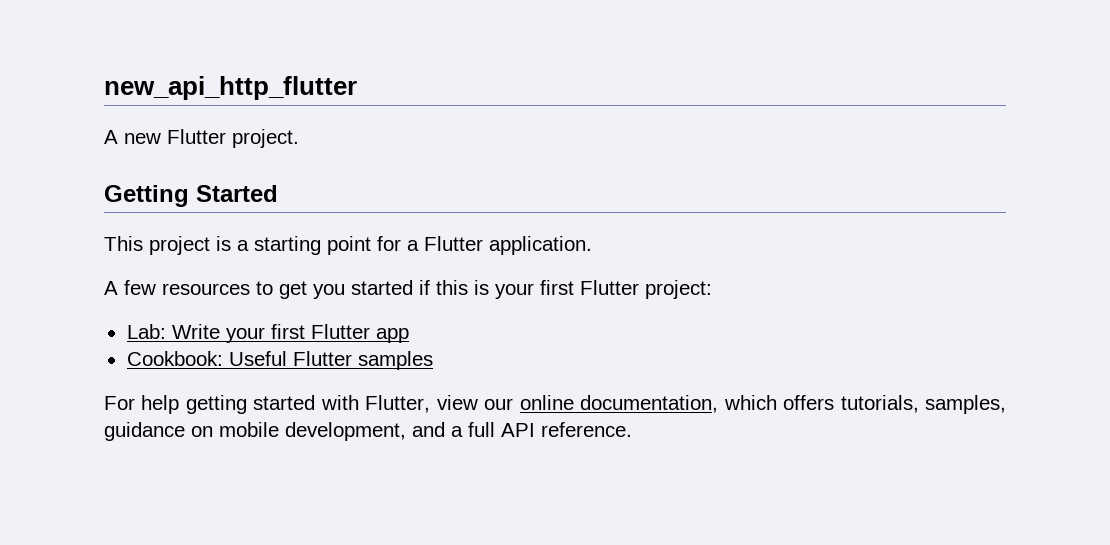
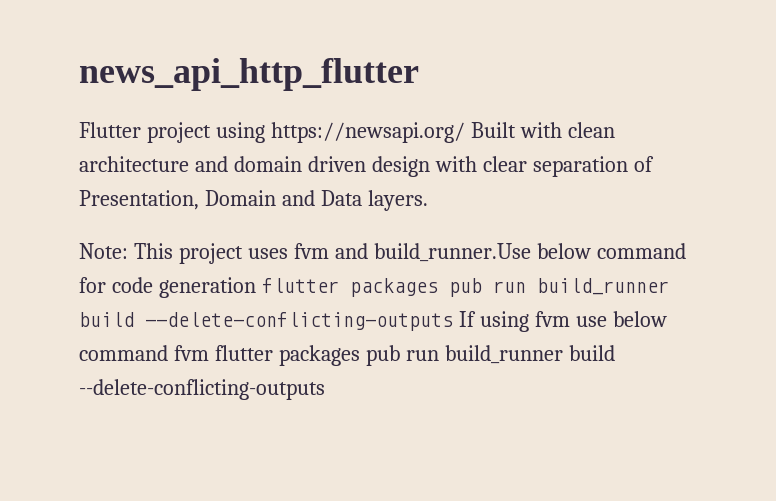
- new_api_http_flutter
- A new Flutter project.
- Getting Started
- This project is a starting point for a Flutter application.
- A few resources to get you started if this is your first Flutter project:
- Lab: Write your first Flutter app
- Cookbook: Useful Flutter samples
- For help getting started with Flutter, view our online documentation, which offers tutorials, samples, guidance on mobile development, and a full API reference.
+ news_api_http_flutter
+ Flutter project using https://newsapi.org/ Built with clean architecture and domain driven design with clear separation of Presentation, Domain and Data layers.
+ Note: This project uses fvm and build_runner.Use below command for code generation flutter packages pub run build_runner build --delete-conflicting-outputs If using fvm use below command fvm flutter packages pub run build_runner build --delete-conflicting-outputs

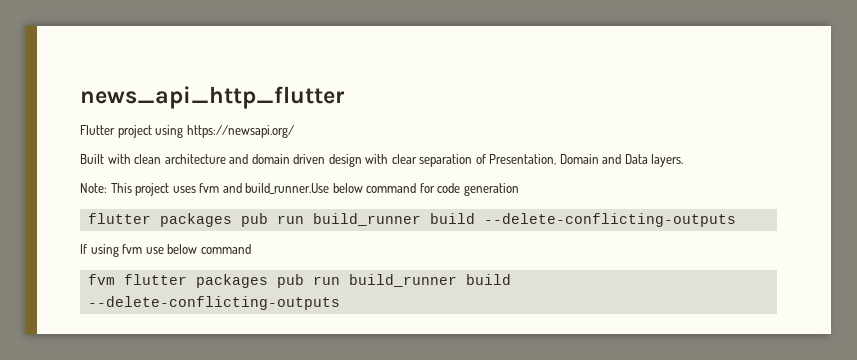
- Flutter project using https://newsapi.org/ Built with clean architecture and domain driven design with clear separation of Presentation, Domain and Data layers.
+ Flutter project using https://newsapi.org/
+ Built with clean architecture and domain driven design with clear separation of Presentation, Domain and Data layers.
- Note: This project uses fvm and build_runner.Use below command for code generation flutter packages pub run build_runner build --delete-conflicting-outputs If using fvm use below command fvm flutter packages pub run build_runner build --delete-conflicting-outputs
+ Note: This project uses fvm and build_runner.Use below command for code generation
+ flutter packages pub run build_runner build --delete-conflicting-outputs
+ If using fvm use below command
+ fvm flutter packages pub run build_runner build --delete-conflicting-outputs

